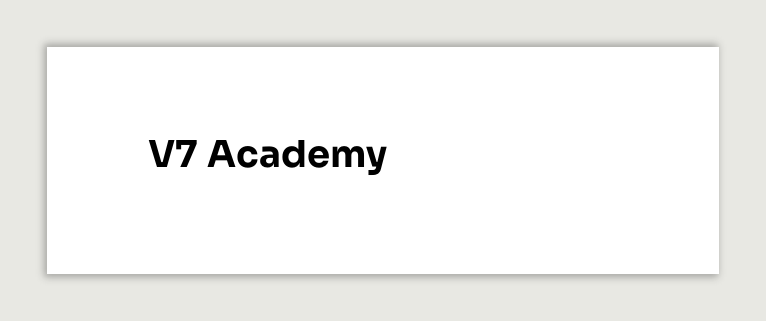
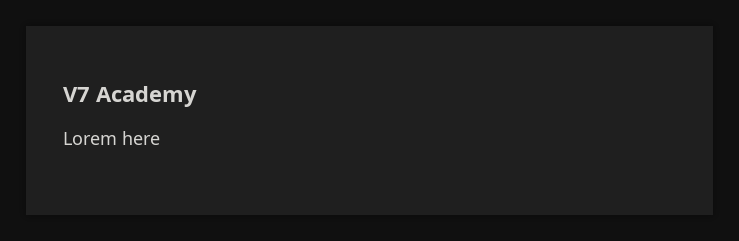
+ Lorem here

